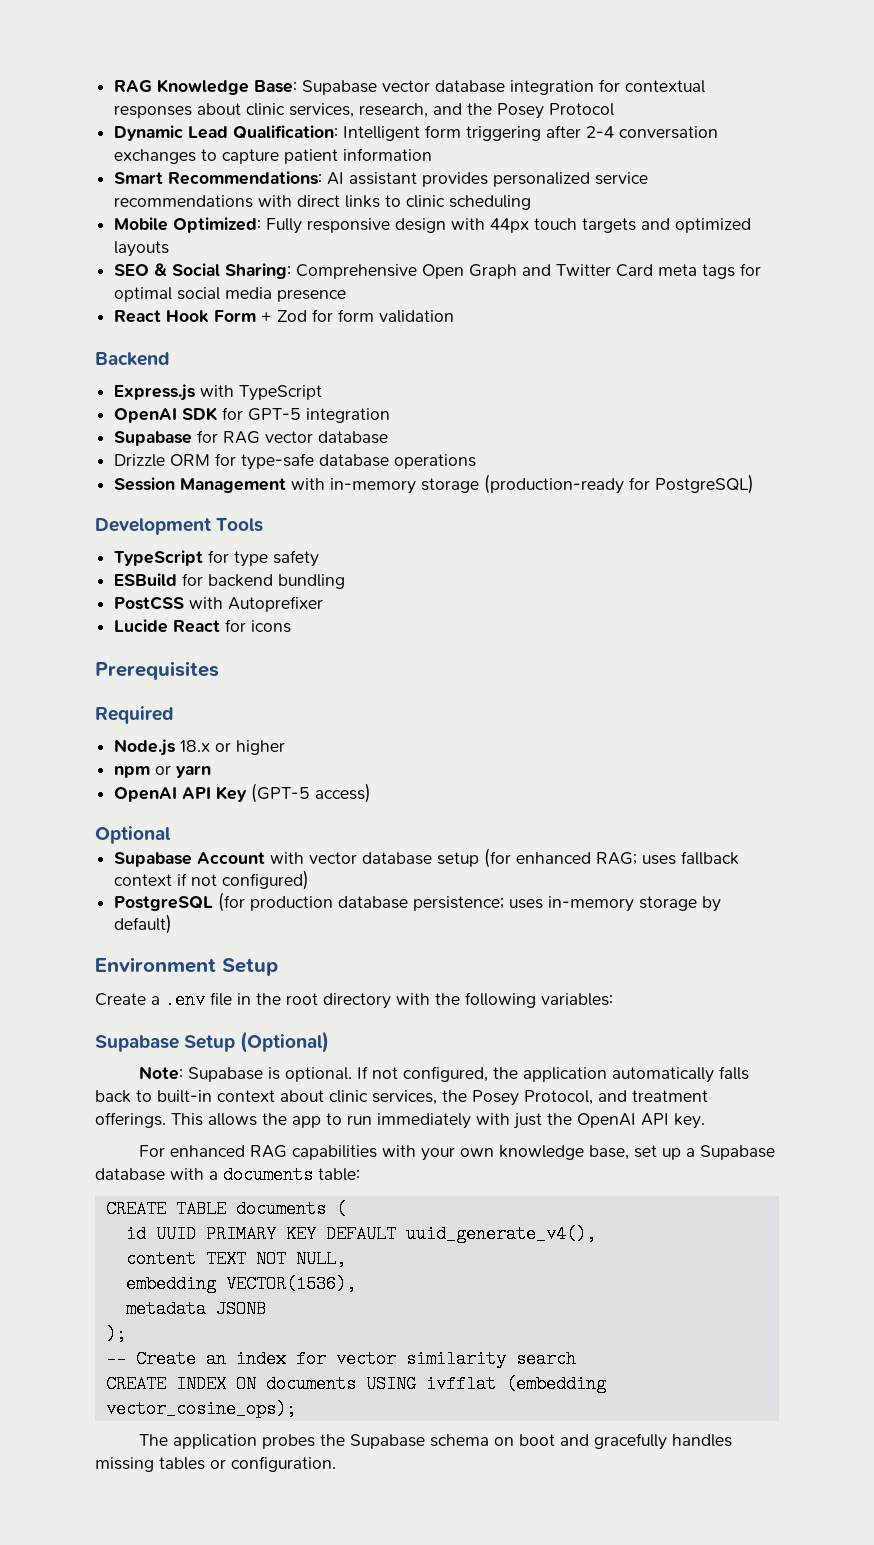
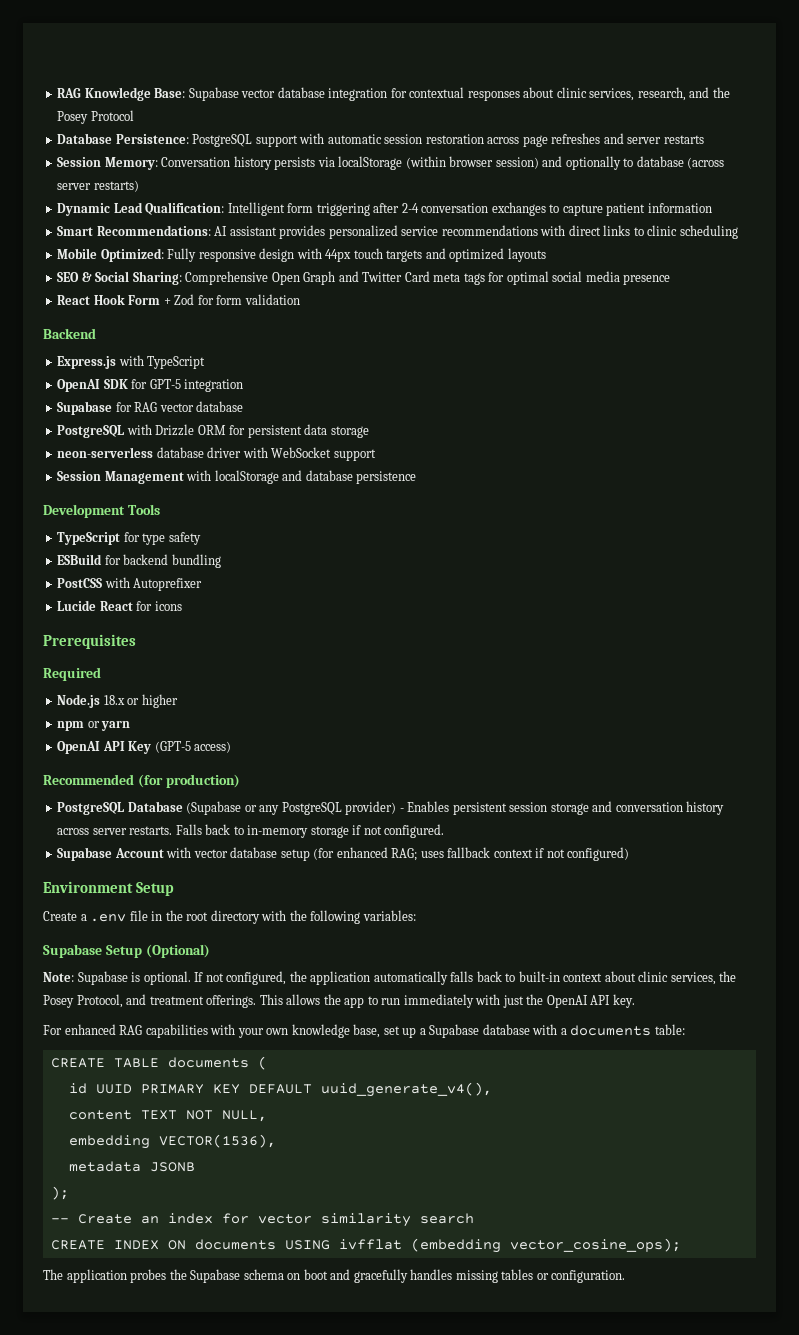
+ Database Persistence: PostgreSQL support with automatic session restoration across page refreshes and server restarts
+ Session Memory: Conversation history persists via localStorage (within browser session) and optionally to database (across server restarts)
- Drizzle ORM for type-safe database operations
- Session Management with in-memory storage (production-ready for PostgreSQL)
+ PostgreSQL with Drizzle ORM for persistent data storage
+ neon-serverless database driver with WebSocket support
+ Session Management with localStorage and database persistence
- Optional
+ Recommended (for production)
+ PostgreSQL Database (Supabase or any PostgreSQL provider) - Enables persistent session storage and conversation history across server restarts. Falls back to in-memory storage if not configured.
- PostgreSQL (for production database persistence; uses in-memory storage by default)

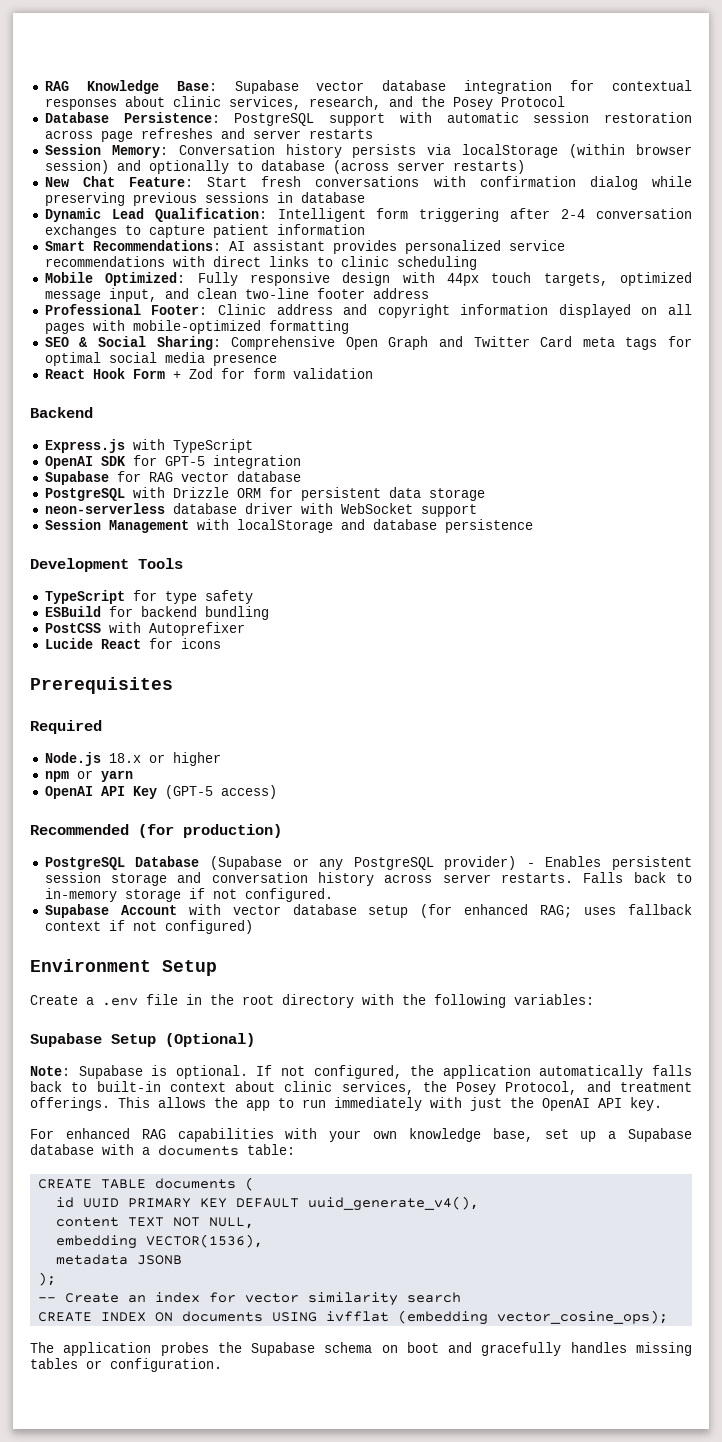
+ New Chat Feature: Start fresh conversations with confirmation dialog while preserving previous sessions in database
- Mobile Optimized: Fully responsive design with 44px touch targets and optimized layouts
+ Mobile Optimized: Fully responsive design with 44px touch targets, optimized message input, and clean two-line footer address
+ Professional Footer: Clinic address and copyright information displayed on all pages with mobile-optimized formatting

